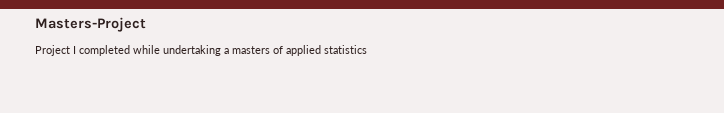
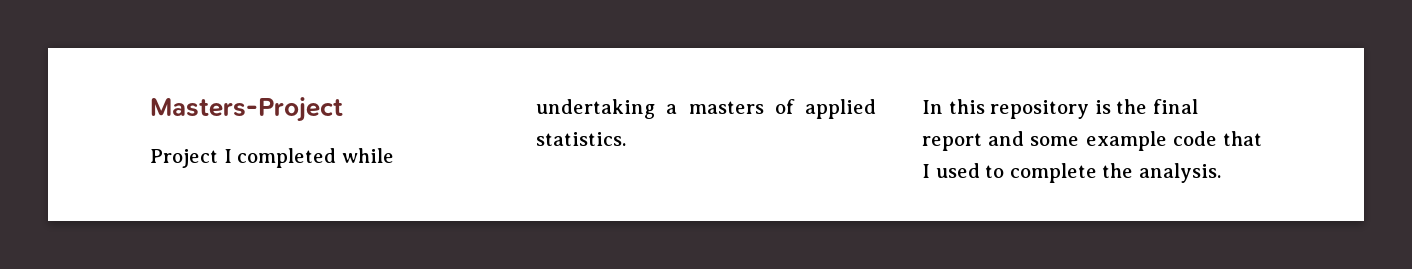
- Project I completed while undertaking a masters of applied statistics
+ Project I completed while undertaking a masters of applied statistics.
+ In this repository is the final report and some example code that I used to complete the analysis.

